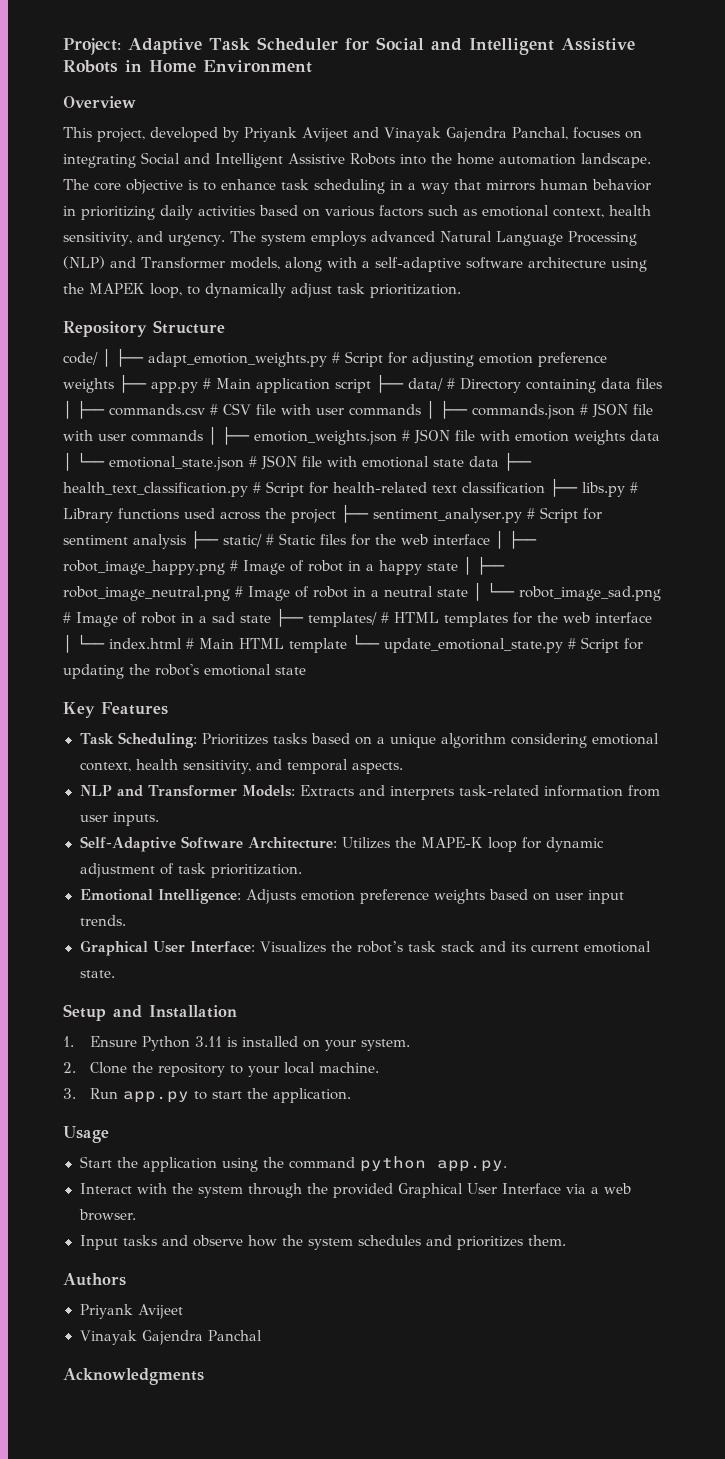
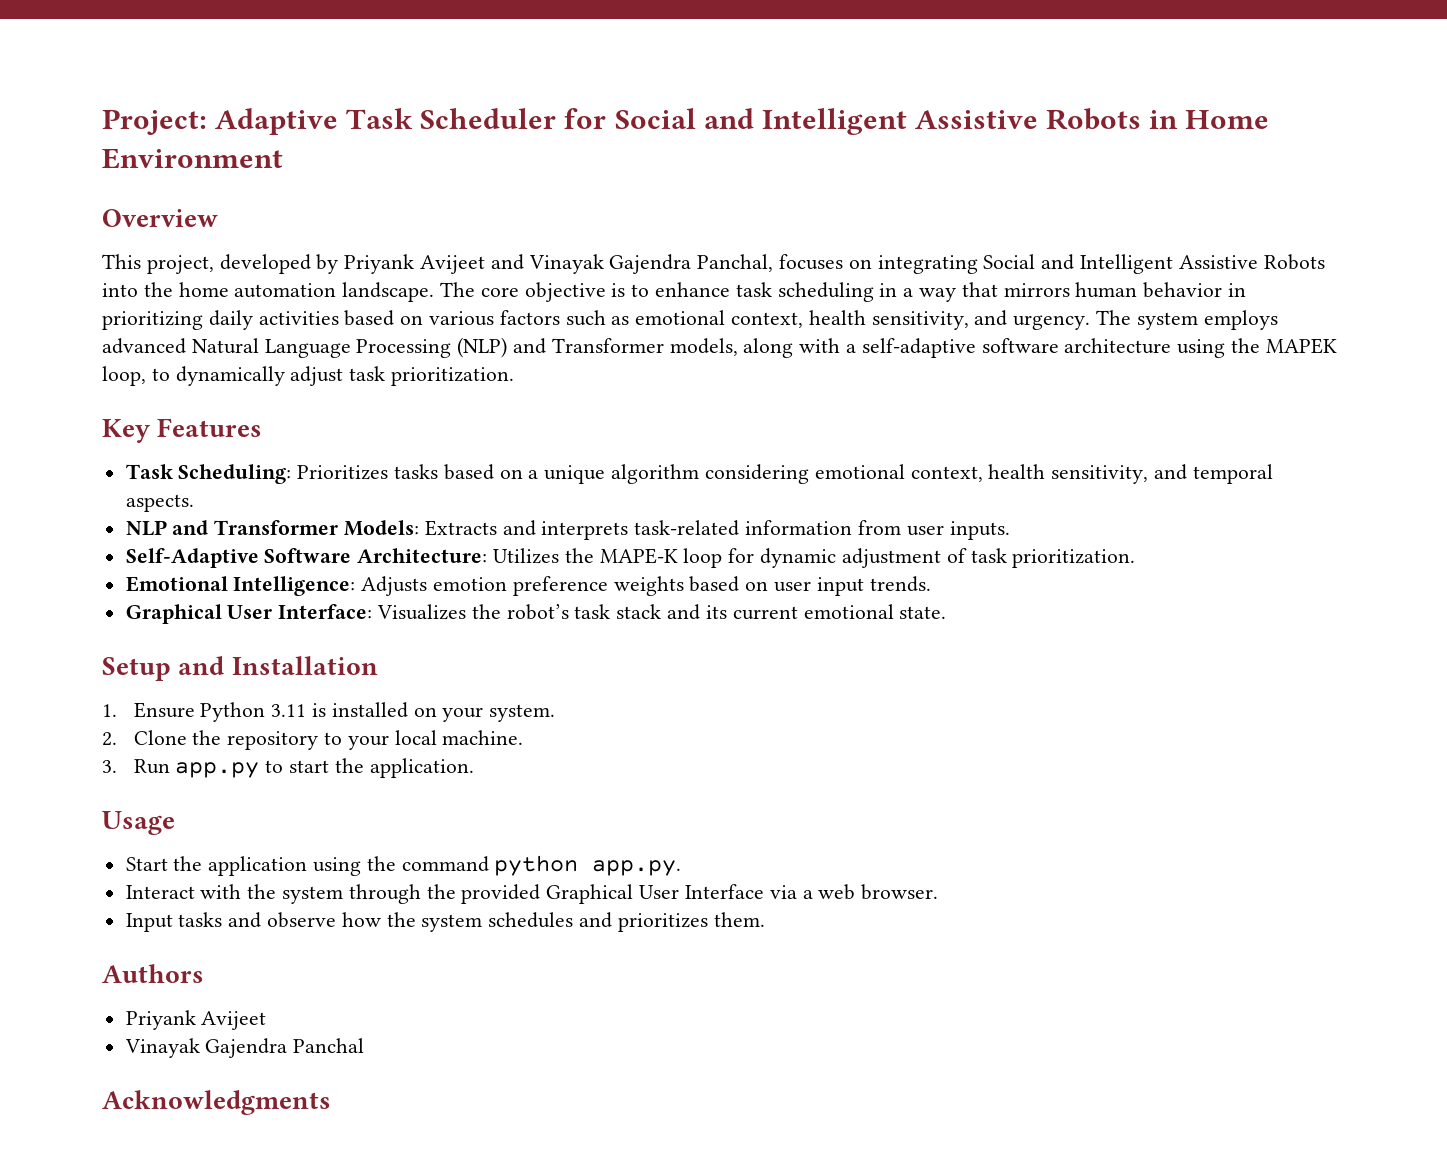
- Repository Structure
- code/ │ ├── adapt_emotion_weights.py # Script for adjusting emotion preference weights ├── app.py # Main application script ├── data/ # Directory containing data files │ ├── commands.csv # CSV file with user commands │ ├── commands.json # JSON file with user commands │ ├── emotion_weights.json # JSON file with emotion weights data │ └── emotional_state.json # JSON file with emotional state data ├── health_text_classification.py # Script for health-related text classification ├── libs.py # Library functions used across the project ├── sentiment_analyser.py # Script for sentiment analysis ├── static/ # Static files for the web interface │ ├── robot_image_happy.png # Image of robot in a happy state │ ├── robot_image_neutral.png # Image of robot in a neutral state │ └── robot_image_sad.png # Image of robot in a sad state ├── templates/ # HTML templates for the web interface │ └── index.html # Main HTML template └── update_emotional_state.py # Script for updating the robot's emotional state

